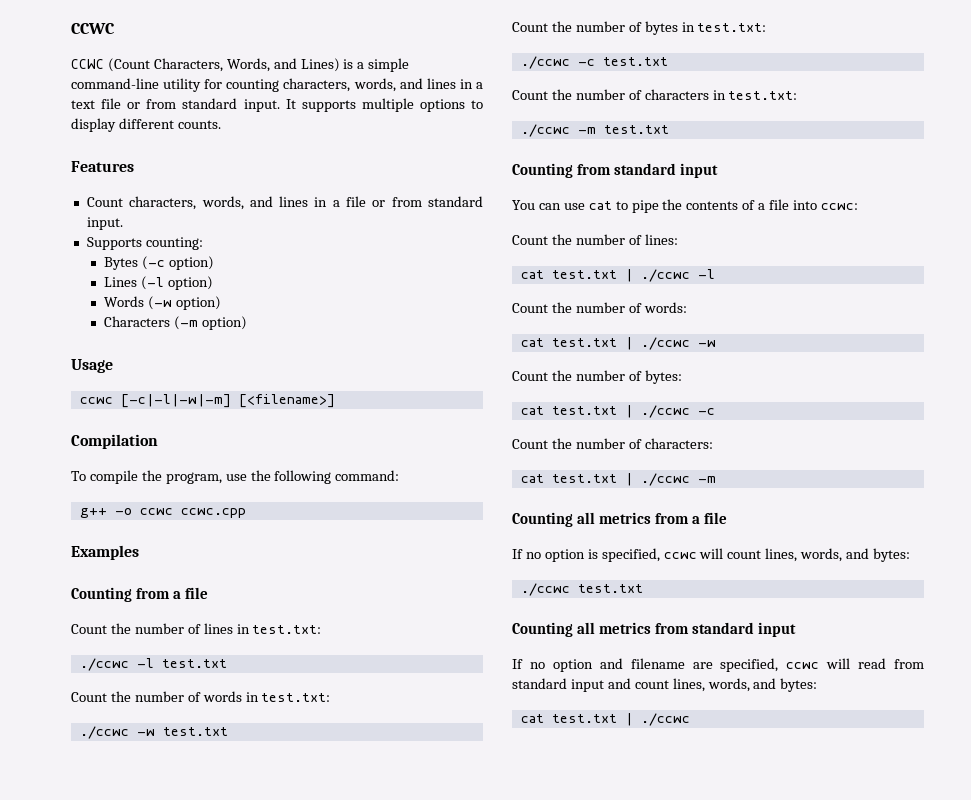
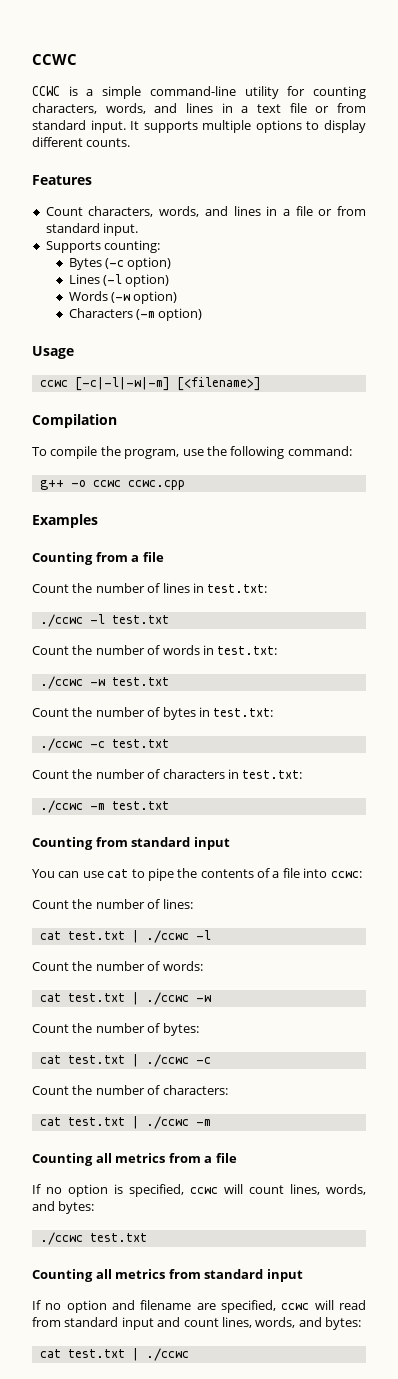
- CCWC (Count Characters, Words, and Lines) is a simple command-line utility for counting characters, words, and lines in a text file or from standard input.
+ CCWC is a simple command-line utility for counting characters, words, and lines in a text file or from standard input.

